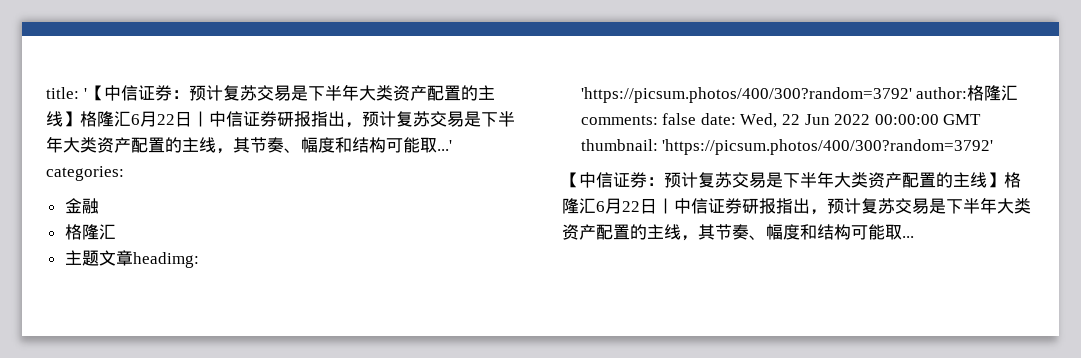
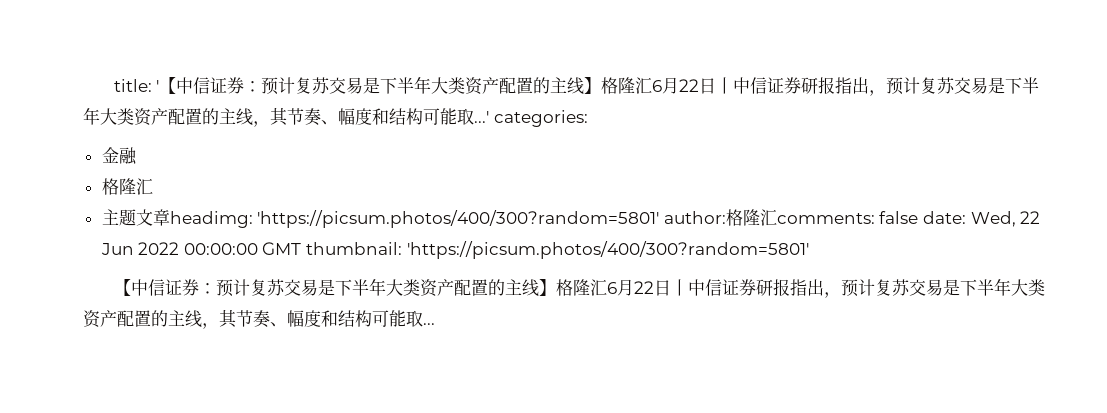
- 主题文章headimg: 'https://picsum.photos/400/300?random=3792' author:格隆汇comments: false date: Wed, 22 Jun 2022 00:00:00 GMT thumbnail: 'https://picsum.photos/400/300?random=3792'
+ 主题文章headimg: 'https://picsum.photos/400/300?random=5801' author:格隆汇comments: false date: Wed, 22 Jun 2022 00:00:00 GMT thumbnail: 'https://picsum.photos/400/300?random=5801'

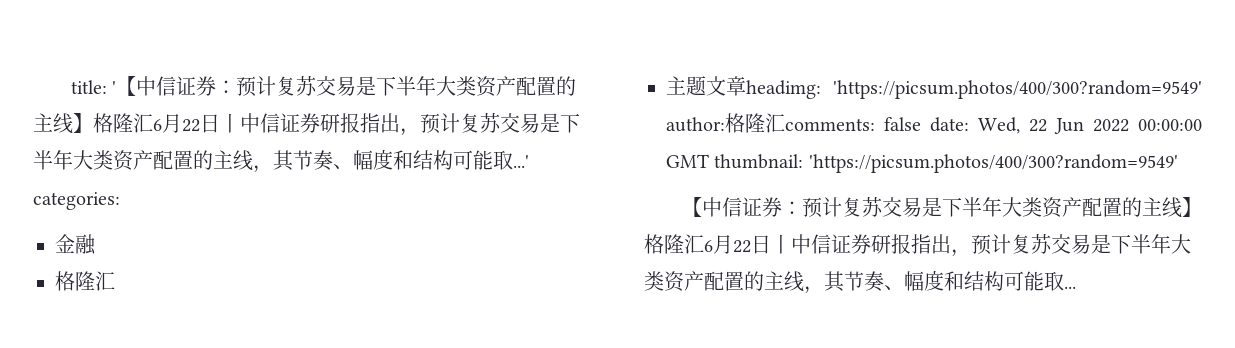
- 主题文章headimg: 'https://picsum.photos/400/300?random=5801' author:格隆汇comments: false date: Wed, 22 Jun 2022 00:00:00 GMT thumbnail: 'https://picsum.photos/400/300?random=5801'
+ 主题文章headimg: 'https://picsum.photos/400/300?random=9549' author:格隆汇comments: false date: Wed, 22 Jun 2022 00:00:00 GMT thumbnail: 'https://picsum.photos/400/300?random=9549'

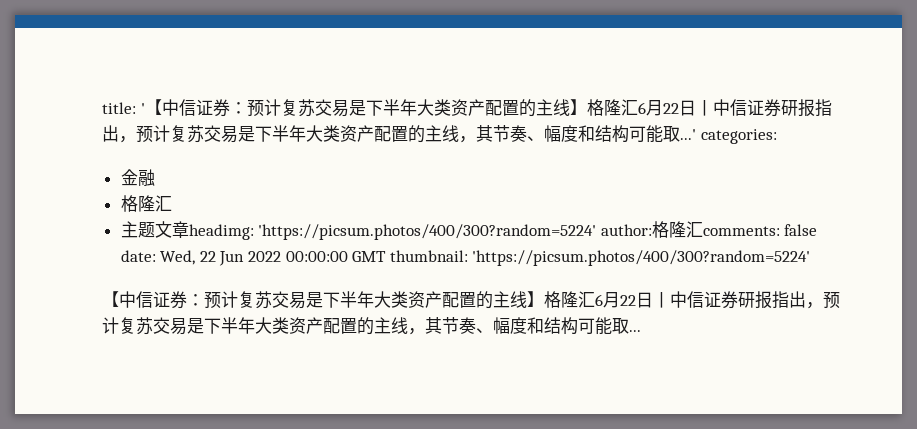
- 主题文章headimg: 'https://picsum.photos/400/300?random=9549' author:格隆汇comments: false date: Wed, 22 Jun 2022 00:00:00 GMT thumbnail: 'https://picsum.photos/400/300?random=9549'
+ 主题文章headimg: 'https://picsum.photos/400/300?random=5224' author:格隆汇comments: false date: Wed, 22 Jun 2022 00:00:00 GMT thumbnail: 'https://picsum.photos/400/300?random=5224'

